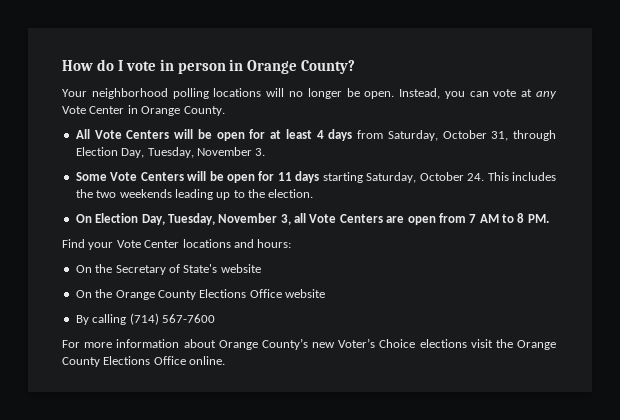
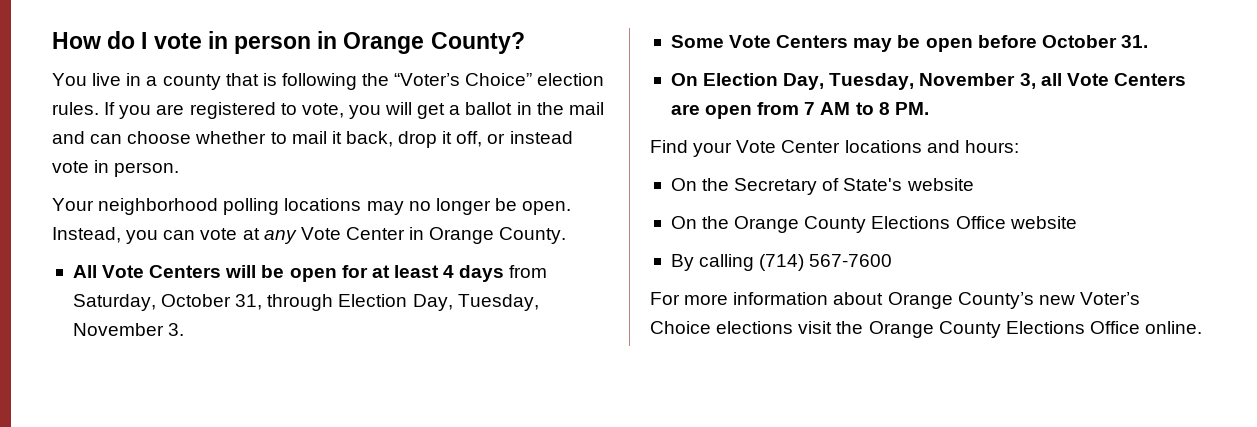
+ You live in a county that is following the “Voter’s Choice” election rules. If you are registered to vote, you will get a ballot in the mail and can choose whether to mail it back, drop it off, or instead vote in person.
- Your neighborhood polling locations will no longer be open.
+ Your neighborhood polling locations may no longer be open.
- Some Vote Centers will be open for 11 days starting Saturday, October 24. This includes the two weekends leading up to the election.
+ Some Vote Centers may be open before October 31.

